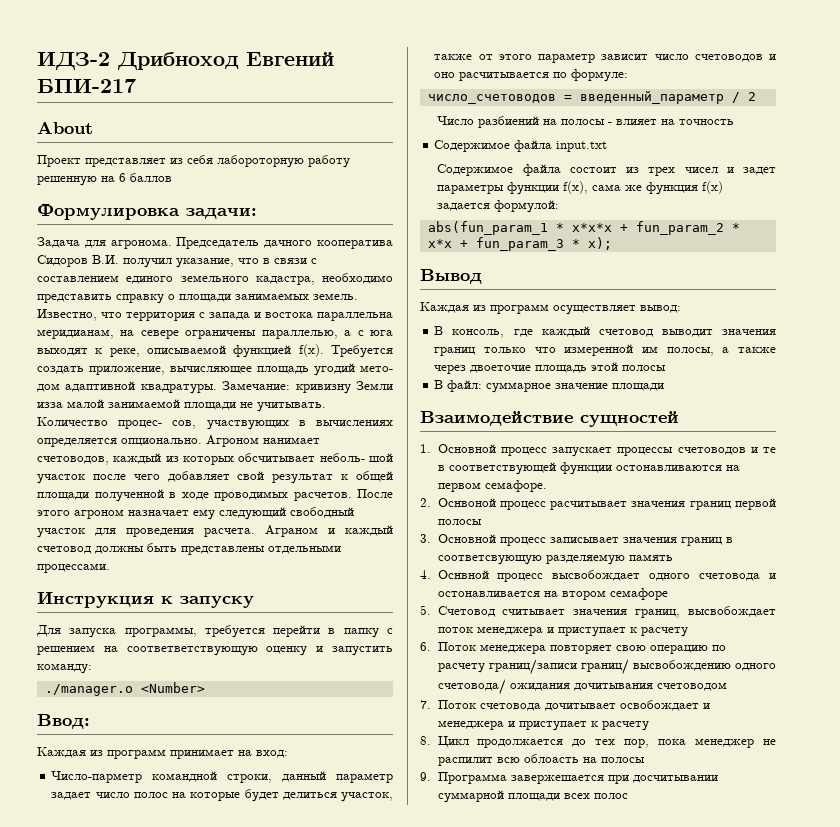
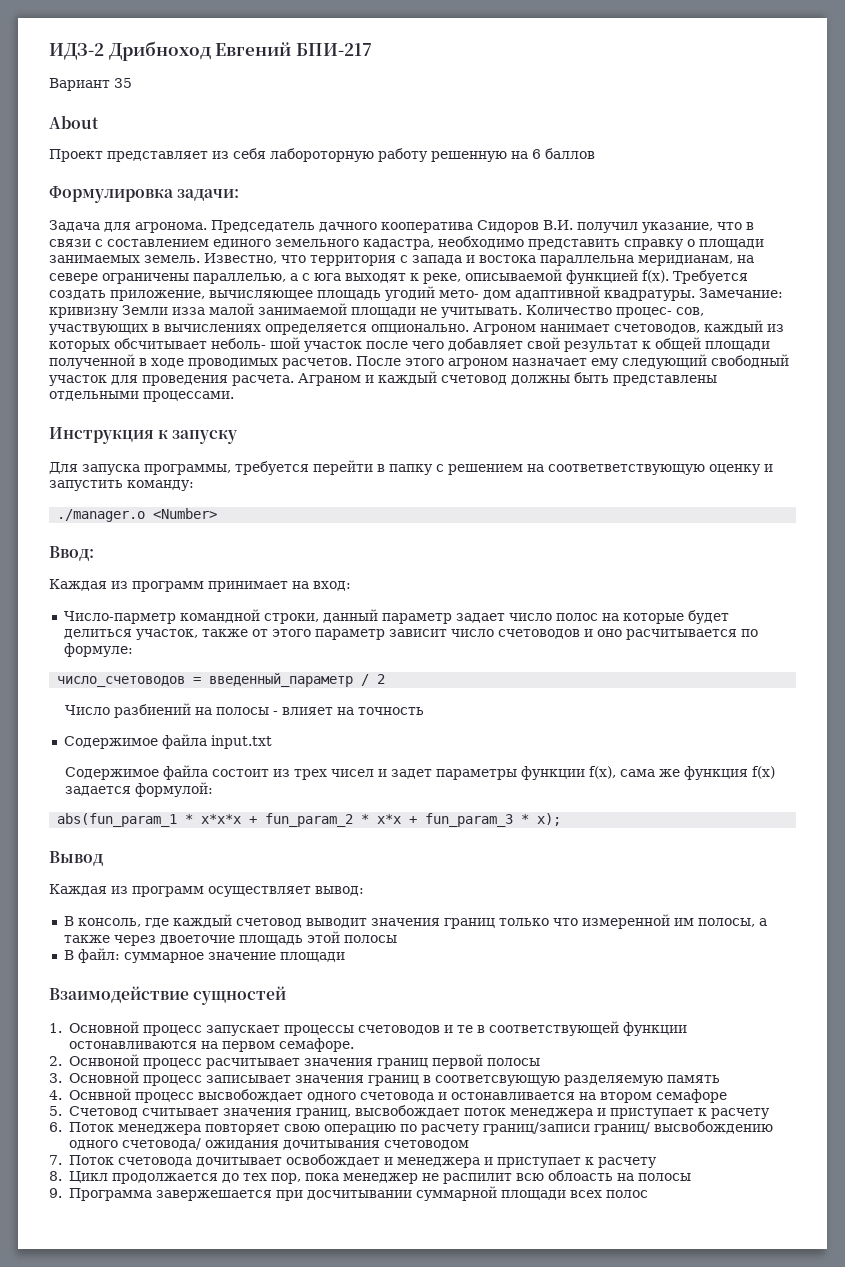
+ Вариант 35

